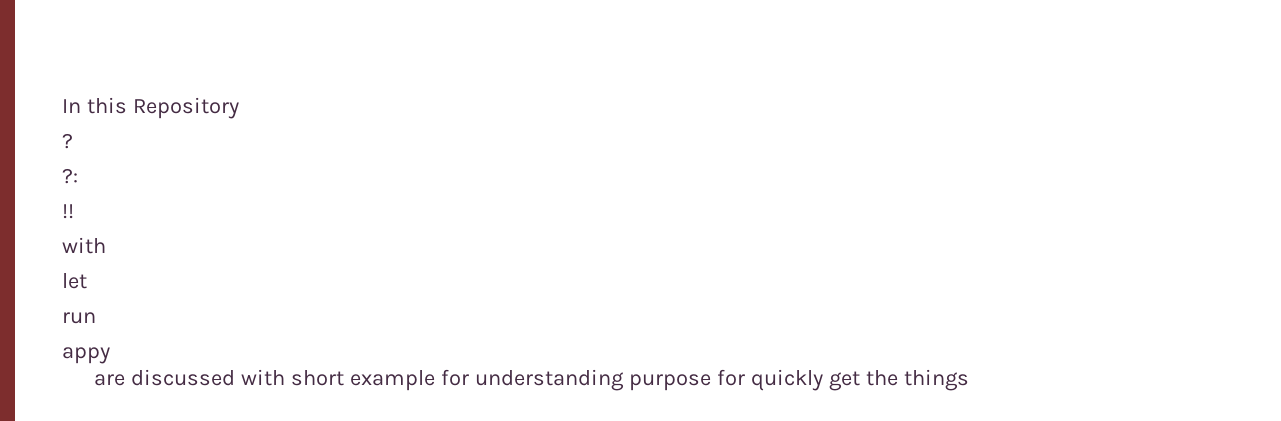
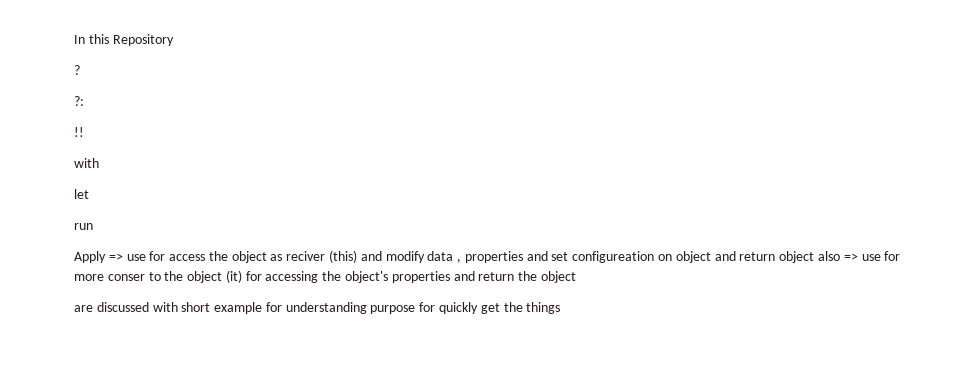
- appy
+ Apply => use for access the object as reciver (this) and modify data , properties and set configureation on object and return object also => use for more conser to the object (it) for accessing the object's properties and return the object

